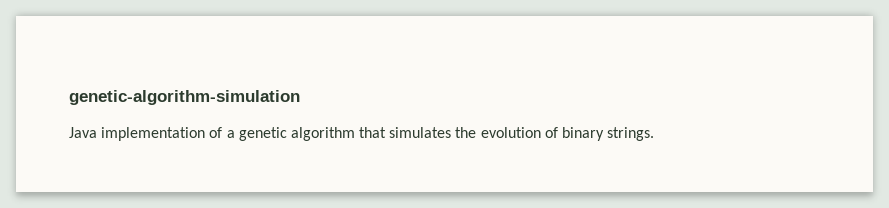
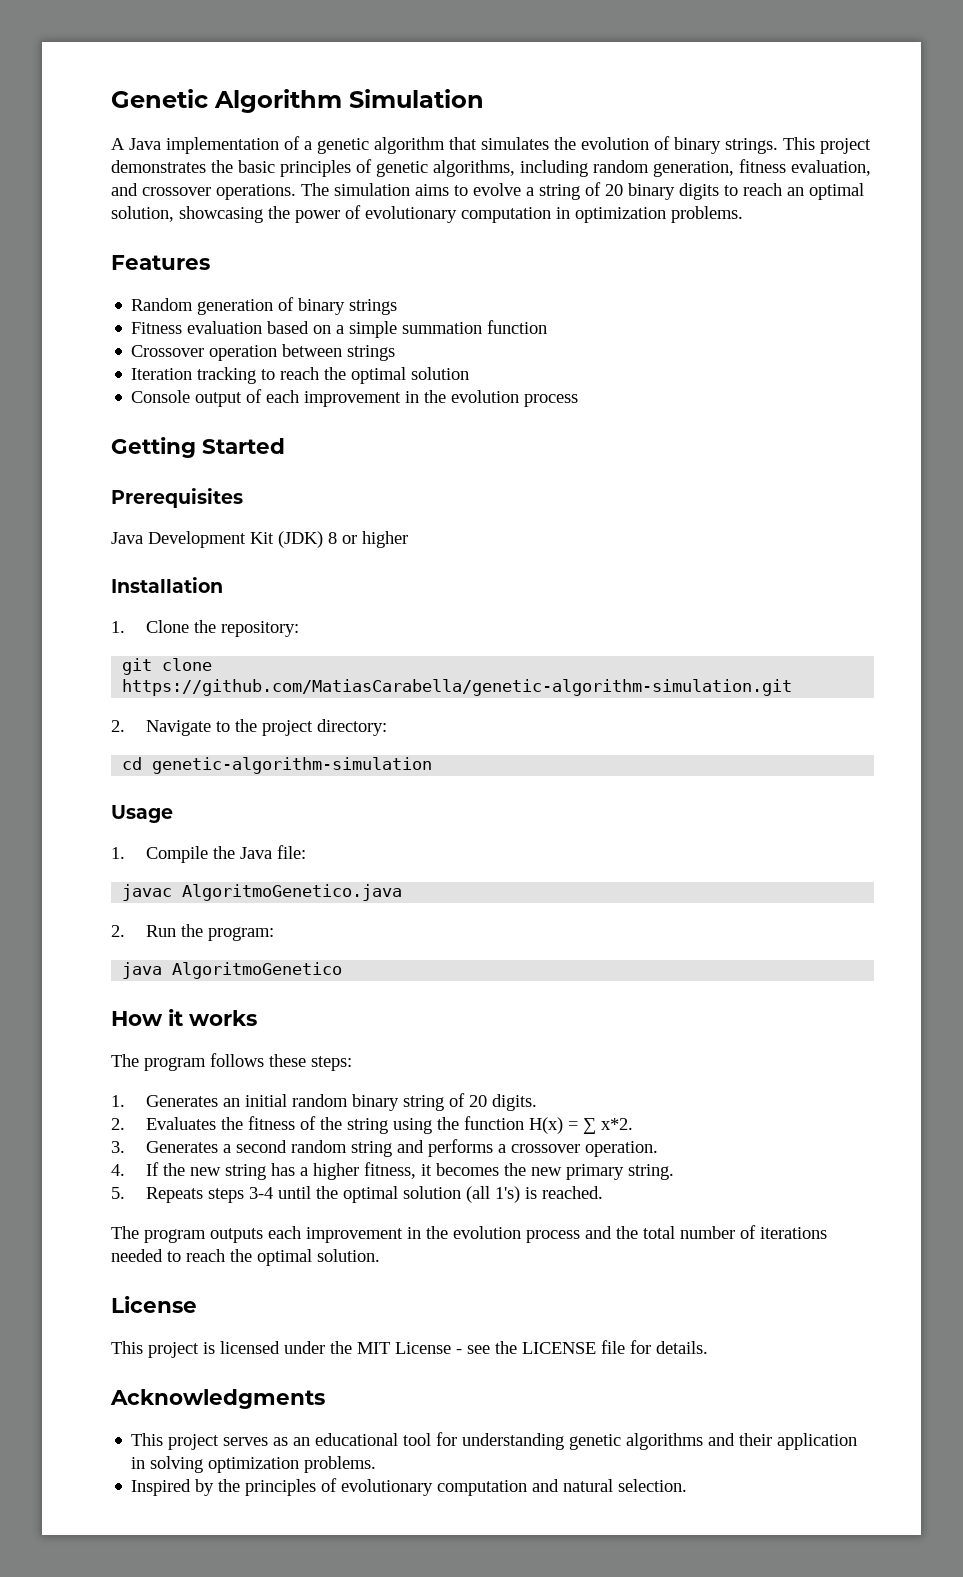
- genetic-algorithm-simulation
- Java implementation of a genetic algorithm that simulates the evolution of binary strings.
+ Genetic Algorithm Simulation
+ A Java implementation of a genetic algorithm that simulates the evolution of binary strings.
+ This project demonstrates the basic principles of genetic algorithms, including random generation, fitness evaluation, and crossover operations. The simulation aims to evolve a string of 20 binary digits to reach an optimal solution, showcasing the power of evolutionary computation in optimization problems.
+ Features
+ Random generation of binary strings
+ Fitness evaluation based on a simple summation function
+ Crossover operation between strings
+ Iteration tracking to reach the optimal solution
+ Console output of each improvement in the evolution process
+ Getting Started
+ Prerequisites
+ Java Development Kit (JDK) 8 or higher
+ Installation
+ 1. Clone the repository:
+ git clone https://github.com/MatiasCarabella/genetic-algorithm-simulation.git
+ 2. Navigate to the project directory:
+ cd genetic-algorithm-simulation
+ Usage
+ 1. Compile the Java file:
+ javac AlgoritmoGenetico.java
+ 2. Run the program:
+ java AlgoritmoGenetico
+ How it works
+ The program follows these steps:
+ 1. Generates an initial random binary string of 20 digits.
+ 2. Evaluates the fitness of the string using the function H(x) = ∑ x*2.
+ 3. Generates a second random string and performs a crossover operation.
+ 4. If the new string has a higher fitness, it becomes the new primary string.
+ 5. Repeats steps 3-4 until the optimal solution (all 1's) is reached.
+ The program outputs each improvement in the evolution process and the total number of iterations needed to reach the optimal solution.
+ License
+ This project is licensed under the MIT License - see the LICENSE file for details.
+ Acknowledgments
+ This project serves as an educational tool for understanding genetic algorithms and their application in solving optimization problems.
+ Inspired by the principles of evolutionary computation and natural selection.

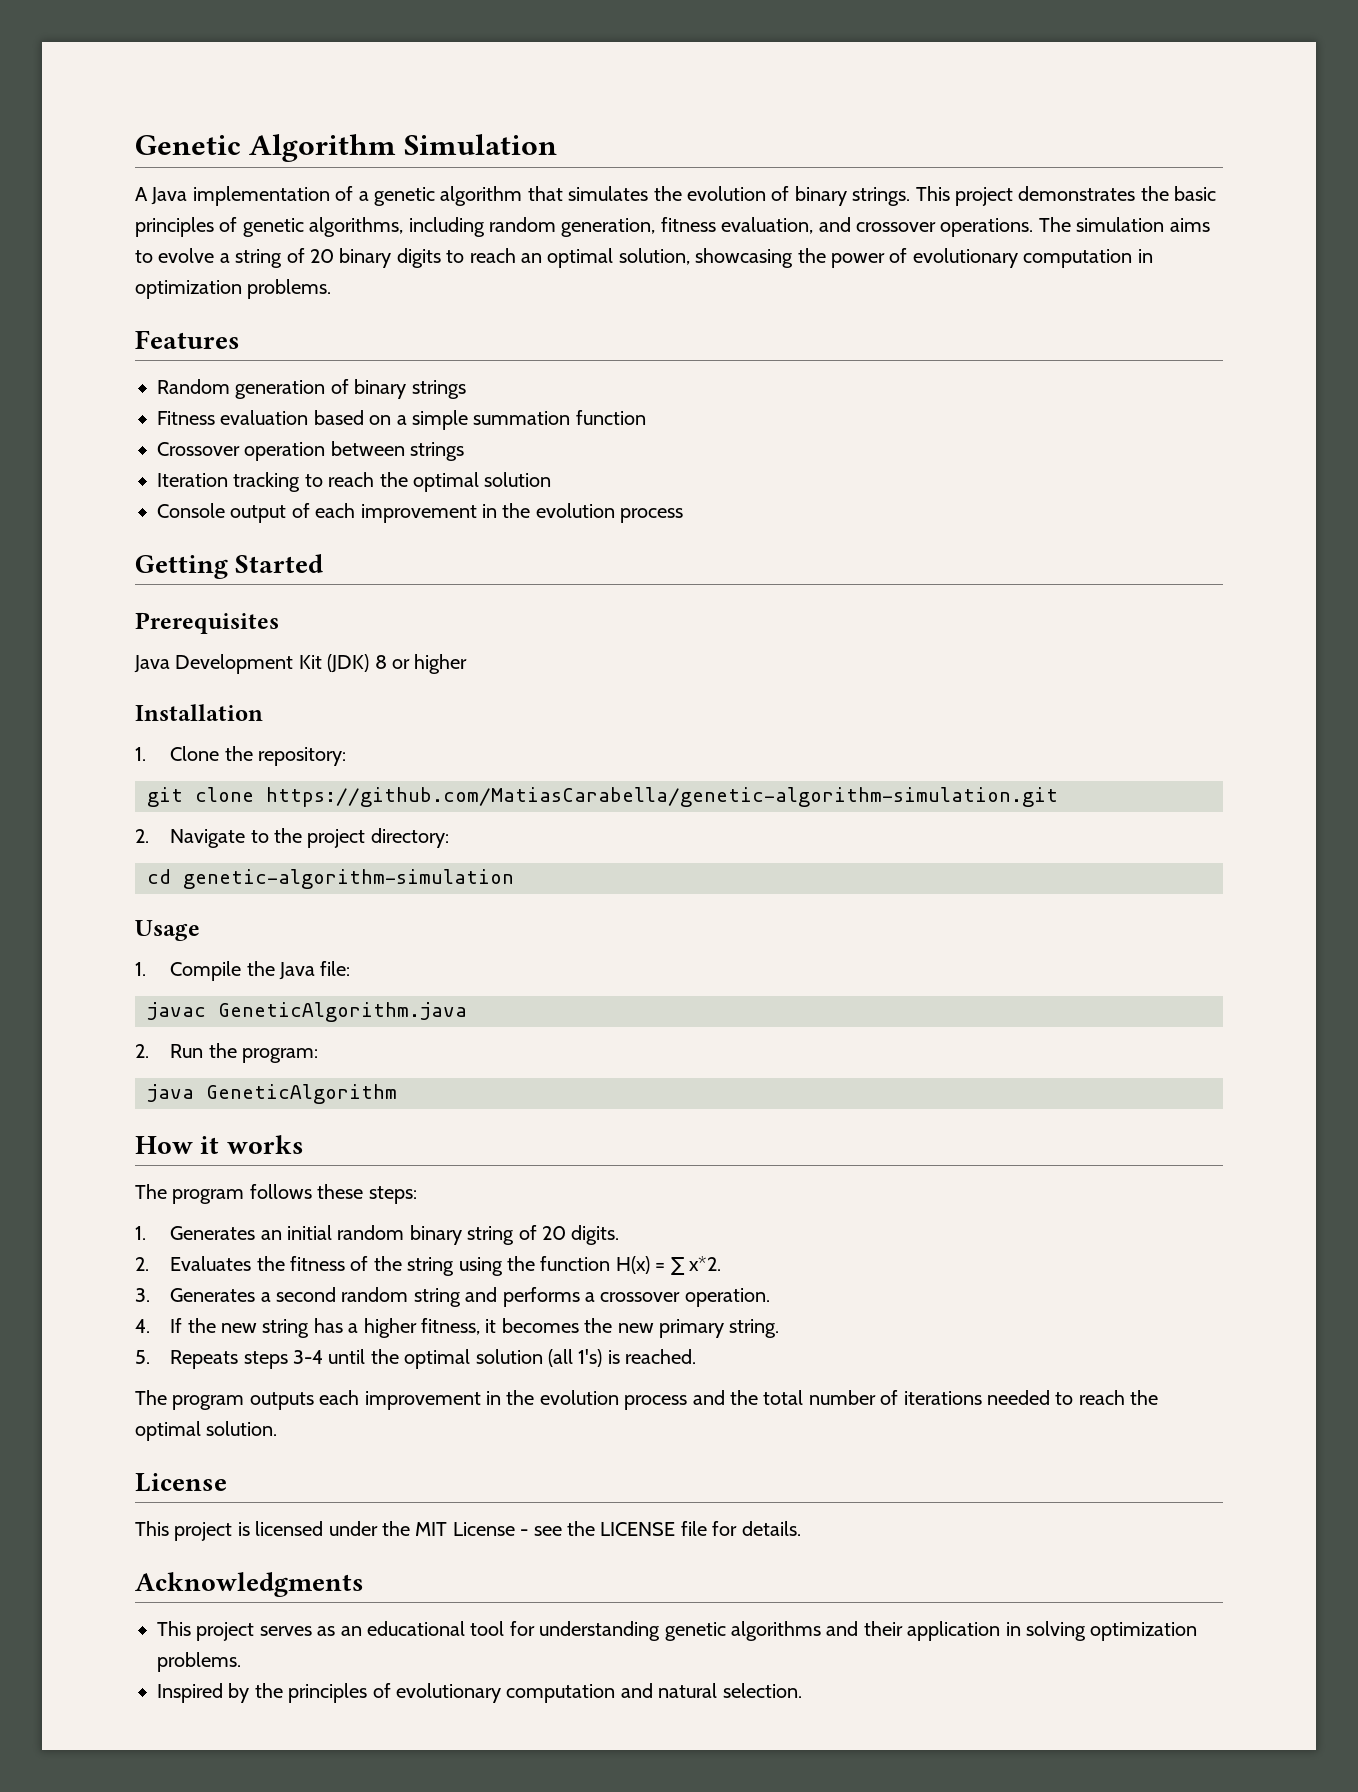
- javac AlgoritmoGenetico.java
+ javac GeneticAlgorithm.java
- java AlgoritmoGenetico
+ java GeneticAlgorithm

